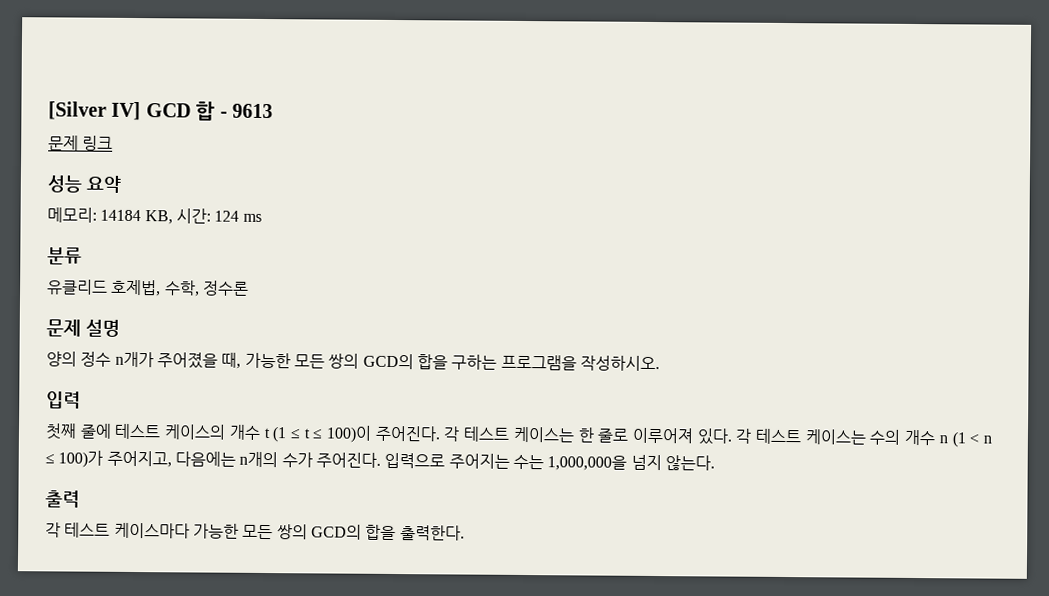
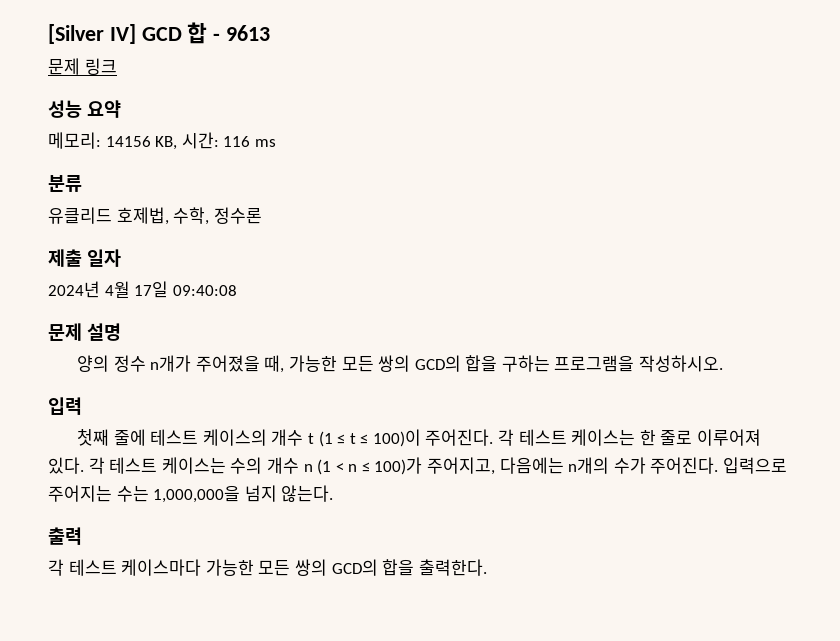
- 메모리: 14184 KB, 시간: 124 ms
+ 메모리: 14156 KB, 시간: 116 ms
+ 제출 일자
+ 2024년 4월 17일 09:40:08

